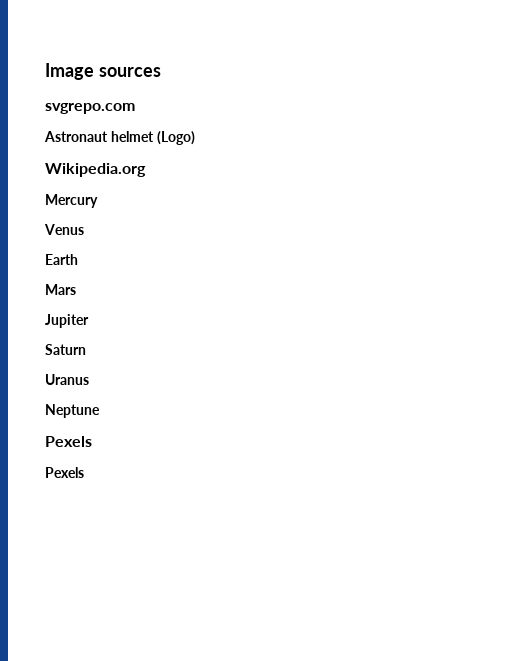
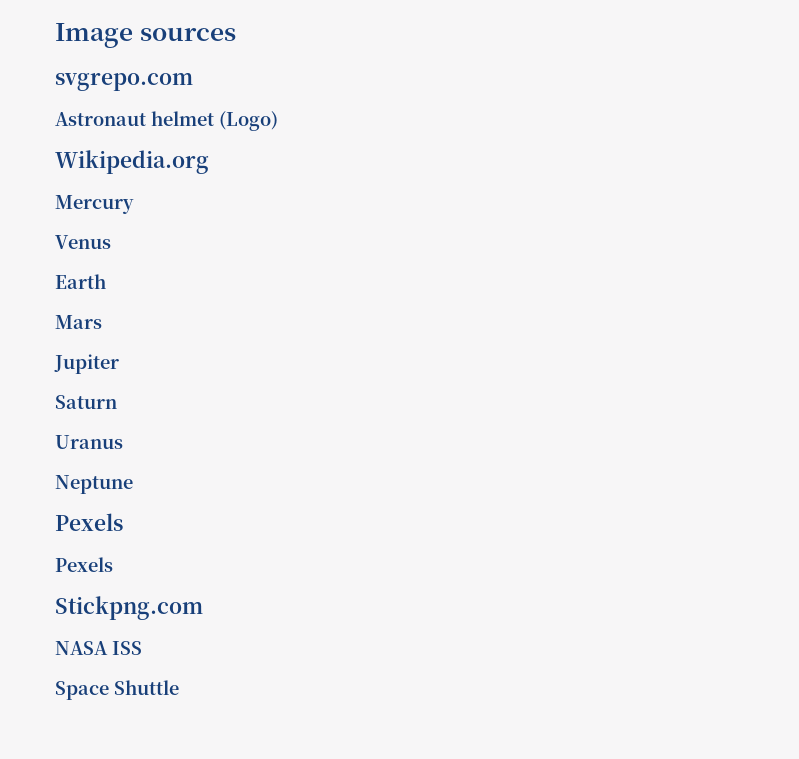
+ Stickpng.com
+ NASA ISS
+ Space Shuttle

